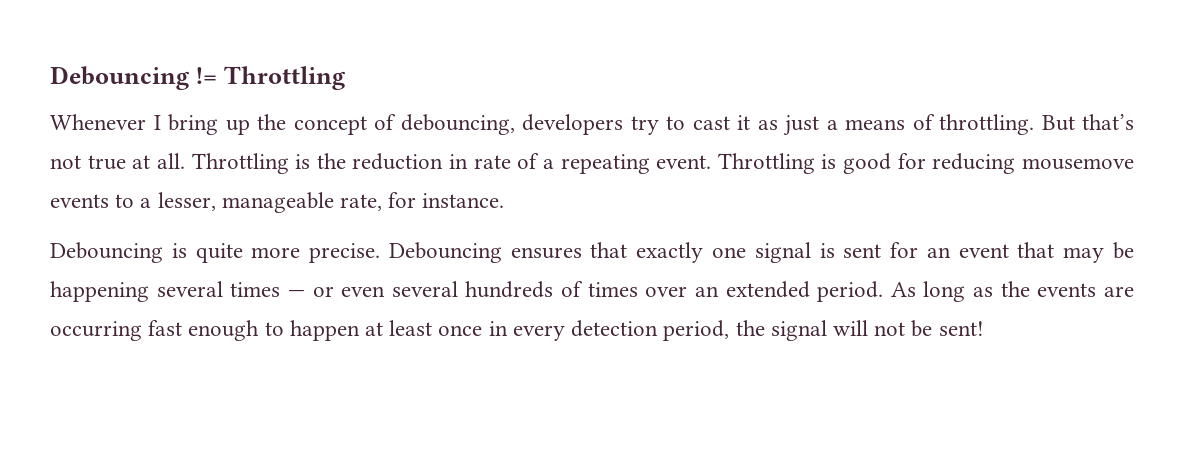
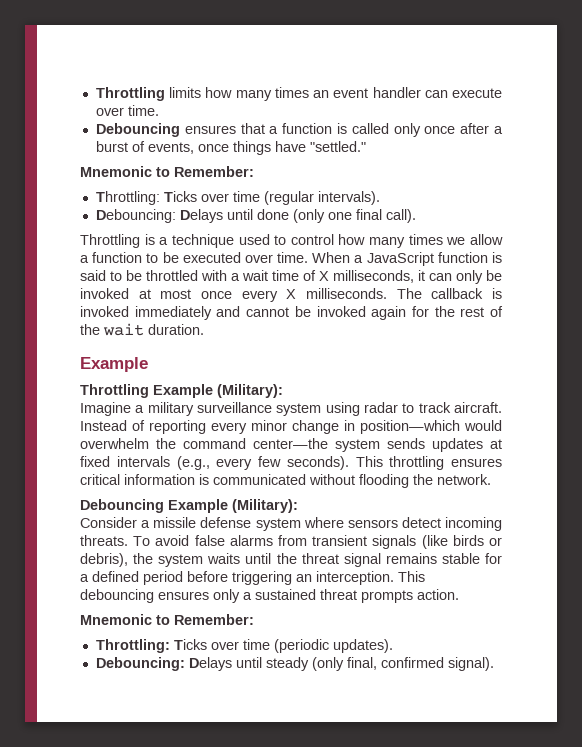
- Debouncing != Throttling
- Whenever I bring up the concept of debouncing, developers try to cast it as just a means of throttling. But that’s not true at all. Throttling is the reduction in rate of a repeating event. Throttling is good for reducing mousemove events to a lesser, manageable rate, for instance.
- Debouncing is quite more precise. Debouncing ensures that exactly one signal is sent for an event that may be happening several times — or even several hundreds of times over an extended period. As long as the events are occurring fast enough to happen at least once in every detection period, the signal will not be sent!
+ Throttling limits how many times an event handler can execute over time.
+ Debouncing ensures that a function is called only once after a burst of events, once things have "settled."
+ Mnemonic to Remember:
+ Throttling: Ticks over time (regular intervals).
+ Debouncing: Delays until done (only one final call).
+ Throttling is a technique used to control how many times we allow a function to be executed over time. When a JavaScript function is said to be throttled with a wait time of X milliseconds, it can only be invoked at most once every X milliseconds. The callback is invoked immediately and cannot be invoked again for the rest of the wait duration.
+ Example
+ Throttling Example (Military):
+ Imagine a military surveillance system using radar to track aircraft. Instead of reporting every minor change in position—which would overwhelm the command center—the system sends updates at fixed intervals (e.g., every few seconds). This throttling ensures critical information is communicated without flooding the network.
+ Debouncing Example (Military):
+ Consider a missile defense system where sensors detect incoming threats. To avoid false alarms from transient signals (like birds or debris), the system waits until the threat signal remains stable for a defined period before triggering an interception. This debouncing ensures only a sustained threat prompts action.
+ Mnemonic to Remember:
+ Throttling: Ticks over time (periodic updates).
+ Debouncing: Delays until steady (only final, confirmed signal).

